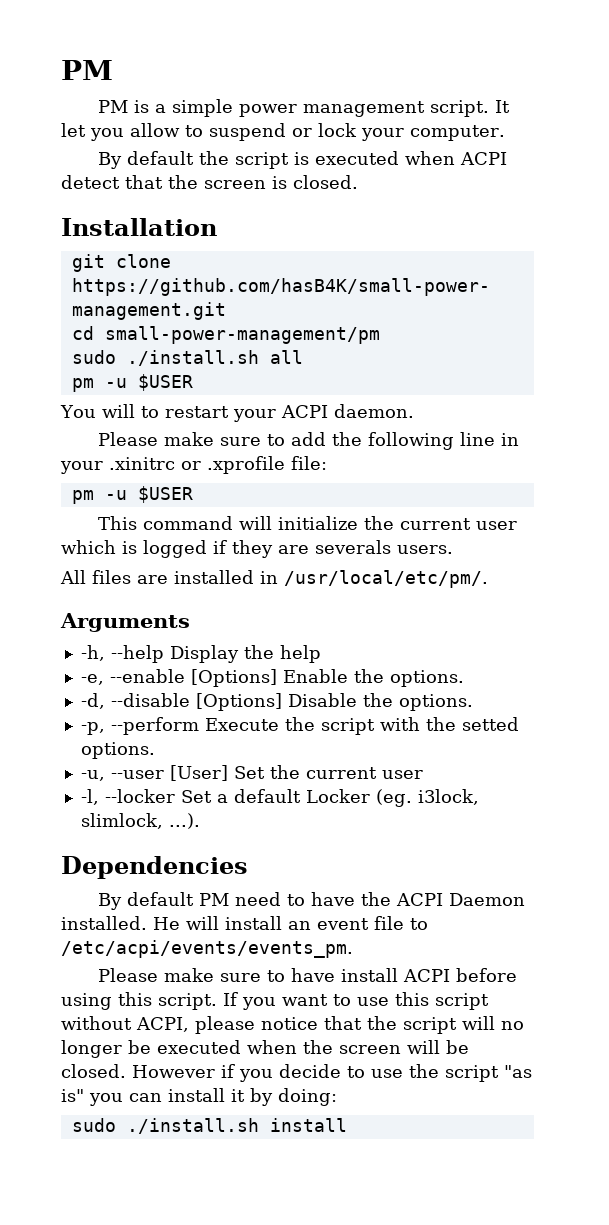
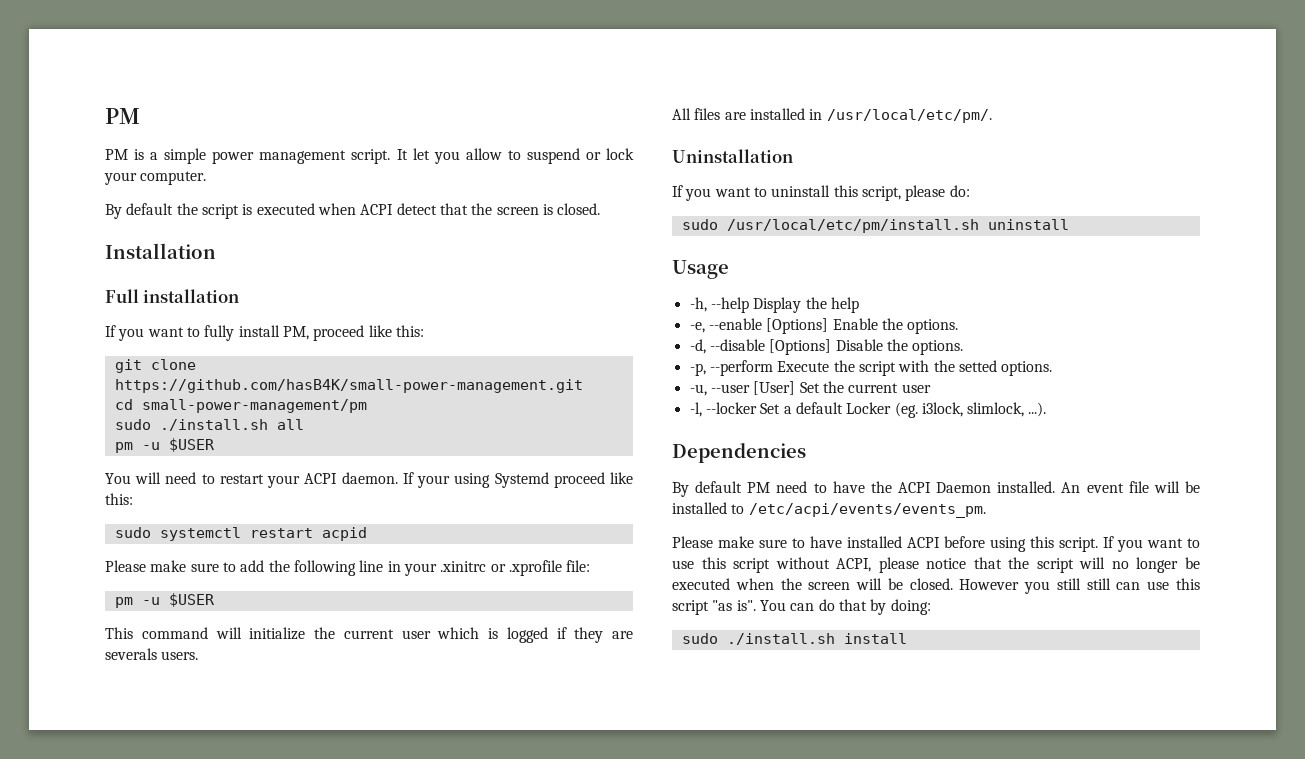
+ Full installation
+ If you want to fully install PM, proceed like this:
- You will to restart your ACPI daemon.
+ You will need to restart your ACPI daemon. If your using Systemd proceed like this:
+ sudo systemctl restart acpid
- Arguments
+ Uninstallation
+ If you want to uninstall this script, please do:
+ sudo /usr/local/etc/pm/install.sh uninstall
+ Usage
- He will install an event file to /etc/acpi/events/events_pm.
+ An event file will be installed to /etc/acpi/events/events_pm.
- Please make sure to have install ACPI before using this script.
+ Please make sure to have installed ACPI before using this script.
- However if you decide to use the script "as is" you can install it by doing:
+ However you still still can use this script "as is". You can do that by doing:

